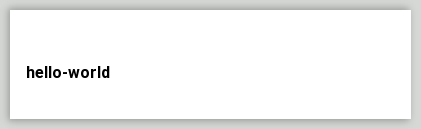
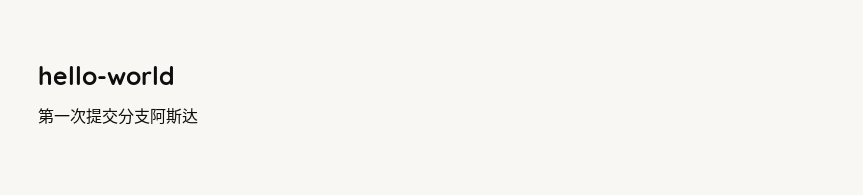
+ 第一次提交分支阿斯达

